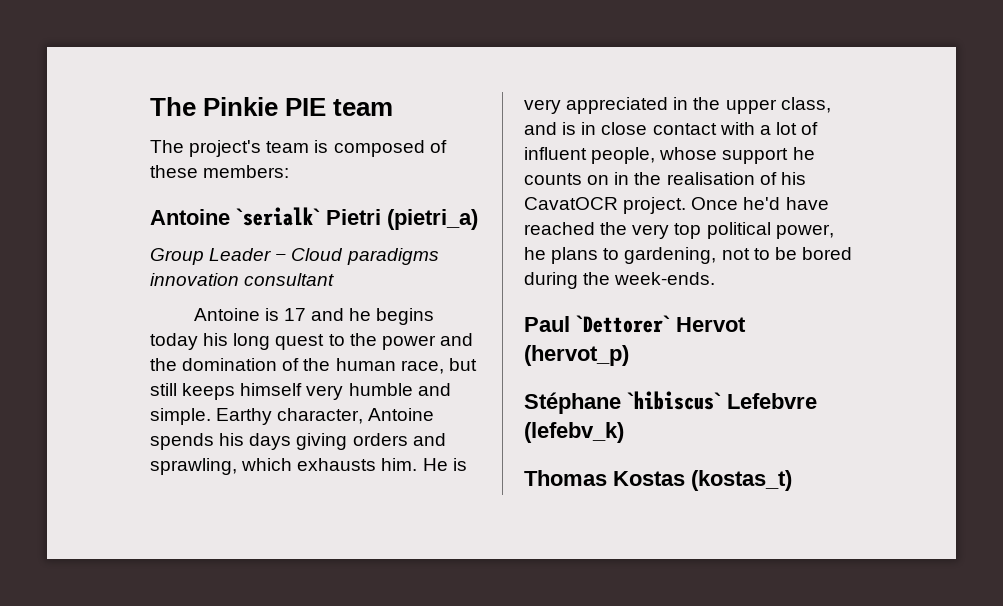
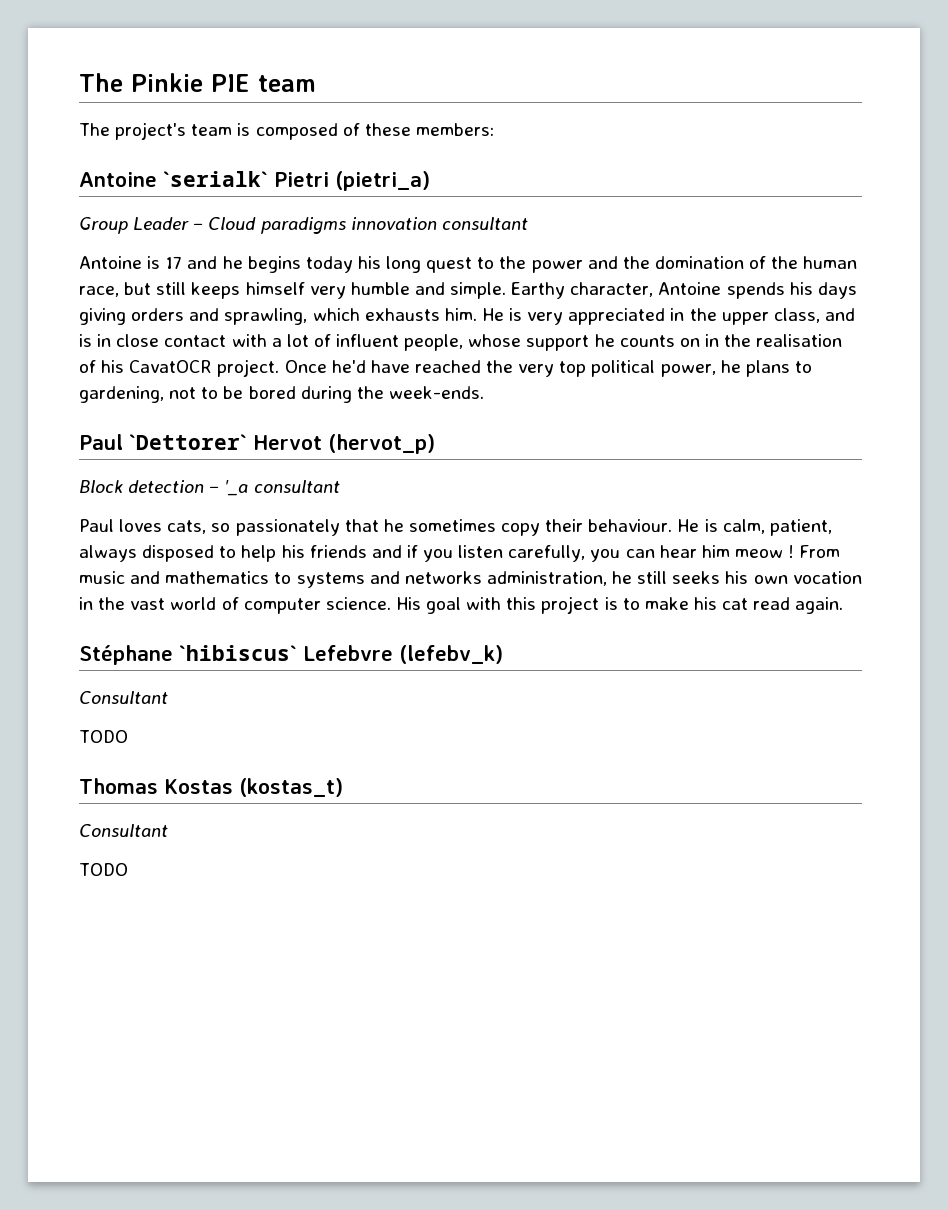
+ Block detection − '_a consultant
+ Paul loves cats, so passionately that he sometimes copy their behaviour. He is calm, patient, always disposed to help his friends and if you listen carefully, you can hear him meow ! From music and mathematics to systems and networks administration, he still seeks his own vocation in the vast world of computer science. His goal with this project is to make his cat read again.
  Stéphane `hibiscus` Lefebvre (lefebv_k)
+ Consultant
+ TODO
  Thomas Kostas (kostas_t)
+ Consultant
+ TODO

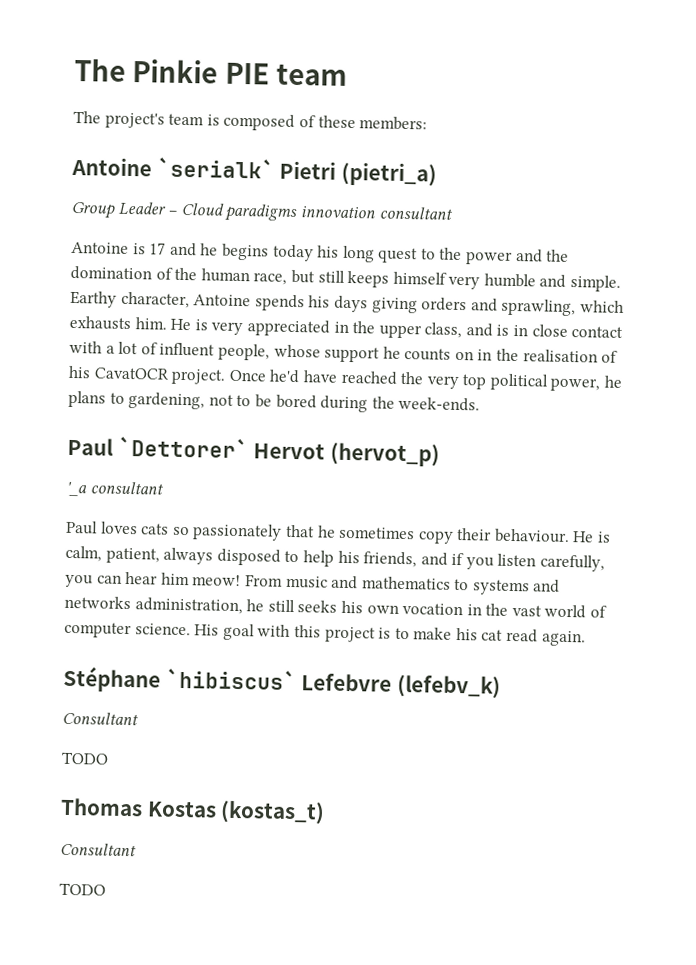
- Block detection − '_a consultant
+ '_a consultant
- Paul loves cats, so passionately that he sometimes copy their behaviour.
+ Paul loves cats so passionately that he sometimes copy their behaviour.
- He is calm, patient, always disposed to help his friends and if you listen carefully, you can hear him meow !
+ He is calm, patient, always disposed to help his friends, and if you listen carefully, you can hear him meow!

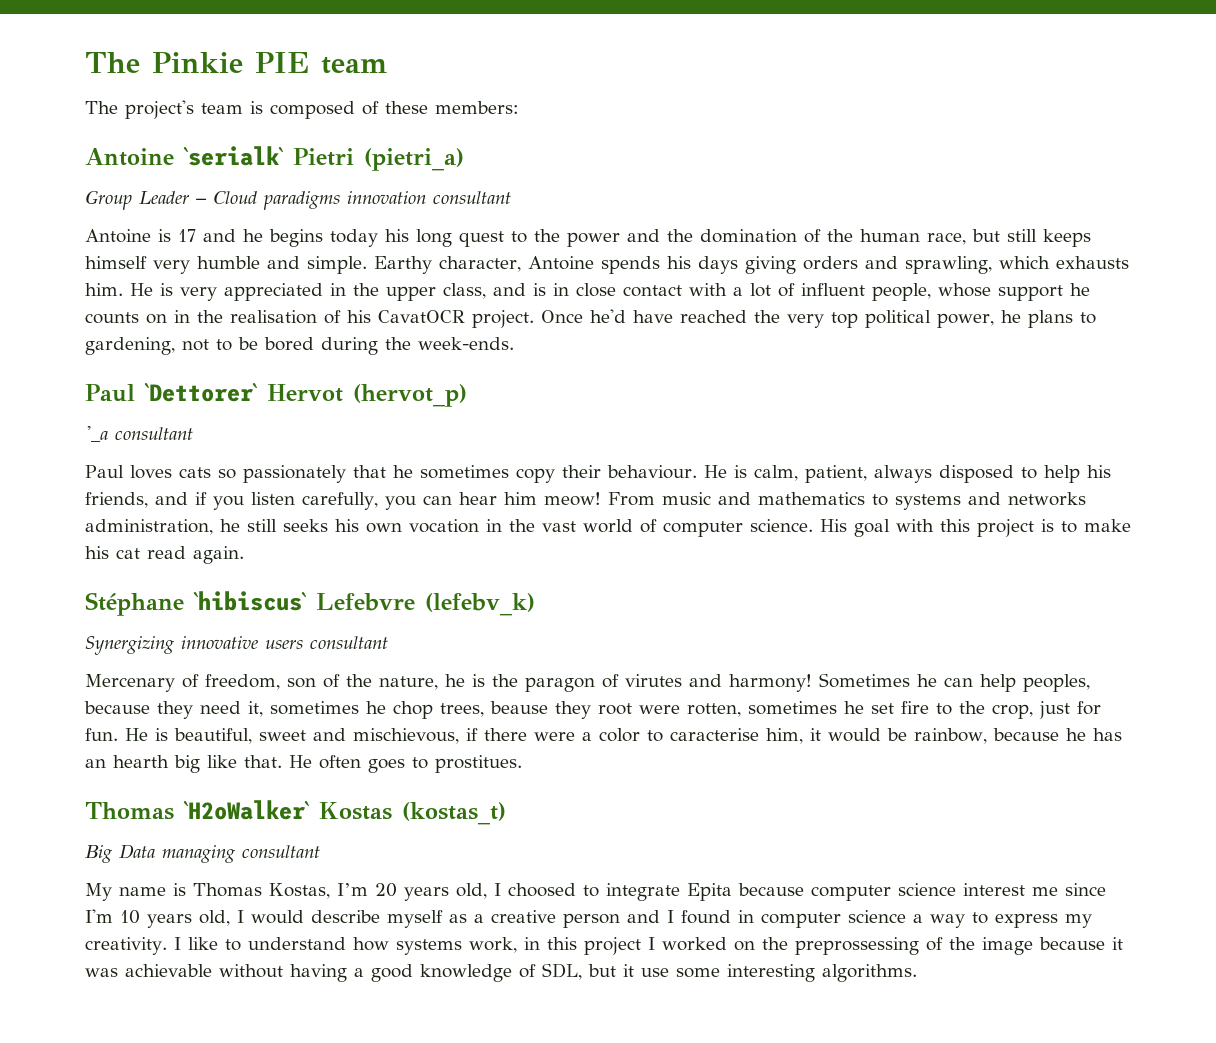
  Stéphane `hibiscus` Lefebvre (lefebv_k)
- Consultant
- TODO
- Thomas Kostas (kostas_t)
- Consultant
- TODO
+ Synergizing innovative users consultant
+ Mercenary of freedom, son of the nature, he is the paragon of virutes and harmony! Sometimes he can help peoples, because they need it, sometimes he chop trees, beause they root were rotten, sometimes he set fire to the crop, just for fun. He is beautiful, sweet and mischievous, if there were a color to caracterise him, it would be rainbow, because he has an hearth big like that. He often goes to prostitues.
+ Thomas `H2oWalker` Kostas (kostas_t)
+ Big Data managing consultant
+ My name is Thomas Kostas, I’m 20 years old, I choosed to integrate Epita because computer science interest me since I'm 10 years old, I would describe myself as a creative person and I found in computer science a way to express my creativity. I like to understand how systems work, in this project I worked on the preprossessing of the image because it was achievable without having a good knowledge of SDL, but it use some interesting algorithms.

